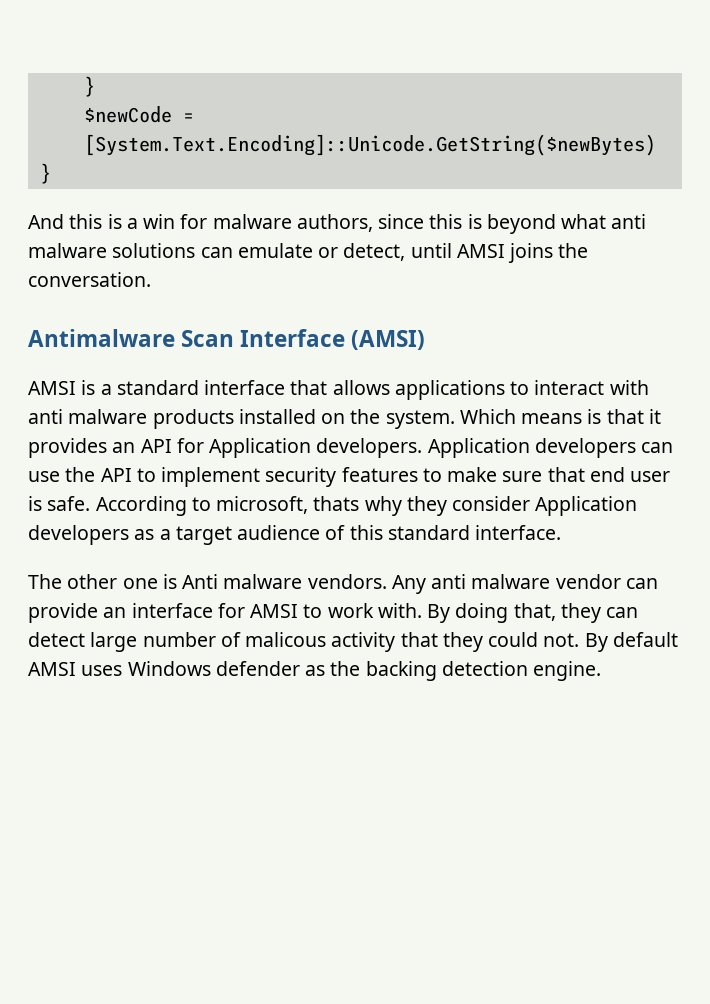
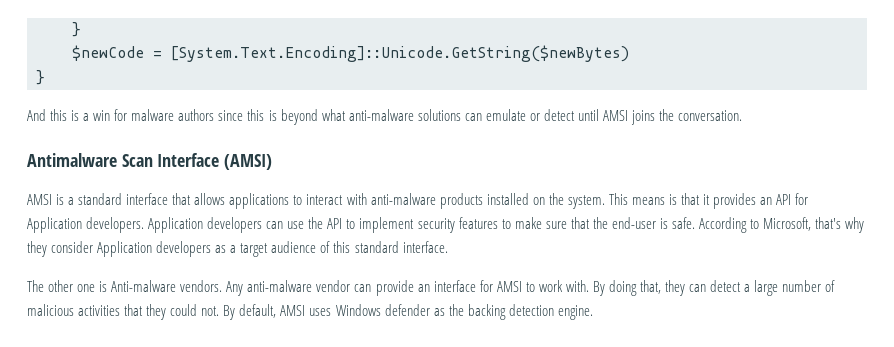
- And this is a win for malware authors, since this is beyond what anti malware solutions can emulate or detect, until AMSI joins the conversation.
+ And this is a win for malware authors since this is beyond what anti-malware solutions can emulate or detect until AMSI joins the conversation.
- AMSI is a standard interface that allows applications to interact with anti malware products installed on the system.
+ AMSI is a standard interface that allows applications to interact with anti-malware products installed on the system.
- Which means is that it provides an API for Application developers.
+ This means is that it provides an API for Application developers.
- Application developers can use the API to implement security features to make sure that end user is safe.
+ Application developers can use the API to implement security features to make sure that the end-user is safe.
- According to microsoft, thats why they consider Application developers as a target audience of this standard interface.
+ According to Microsoft, that's why they consider Application developers as a target audience of this standard interface.
- The other one is Anti malware vendors. Any anti malware vendor can provide an interface for AMSI to work with.
+ The other one is Anti-malware vendors. Any anti-malware vendor can provide an interface for AMSI to work with.
- By doing that, they can detect large number of malicous activity that they could not.
+ By doing that, they can detect a large number of malicious activities that they could not.
- By default AMSI uses Windows defender as the backing detection engine.
+ By default, AMSI uses Windows defender as the backing detection engine.

